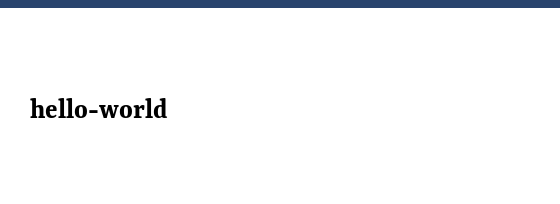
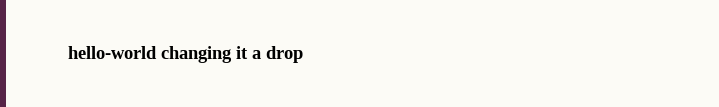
- hello-world
+ hello-world changing it a drop

